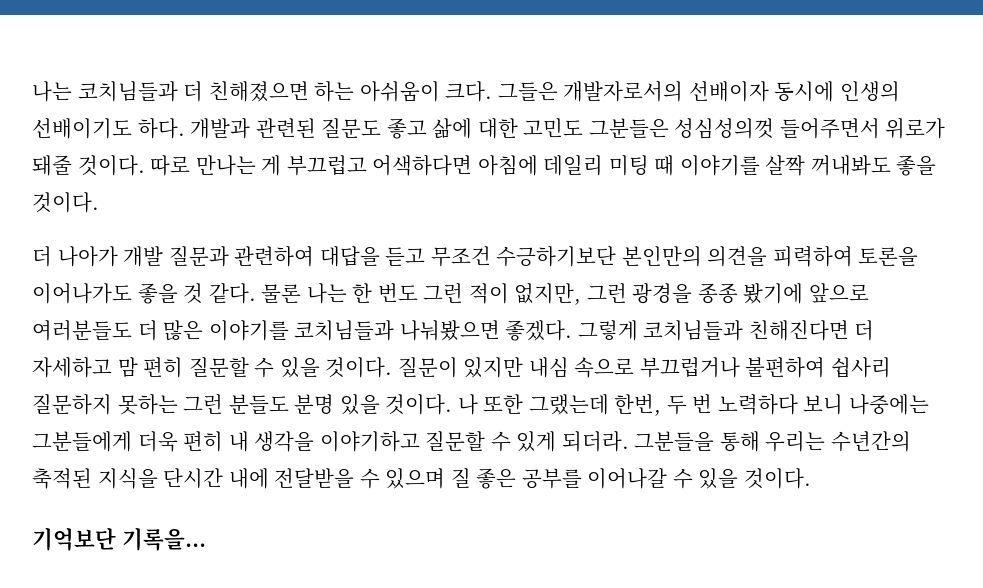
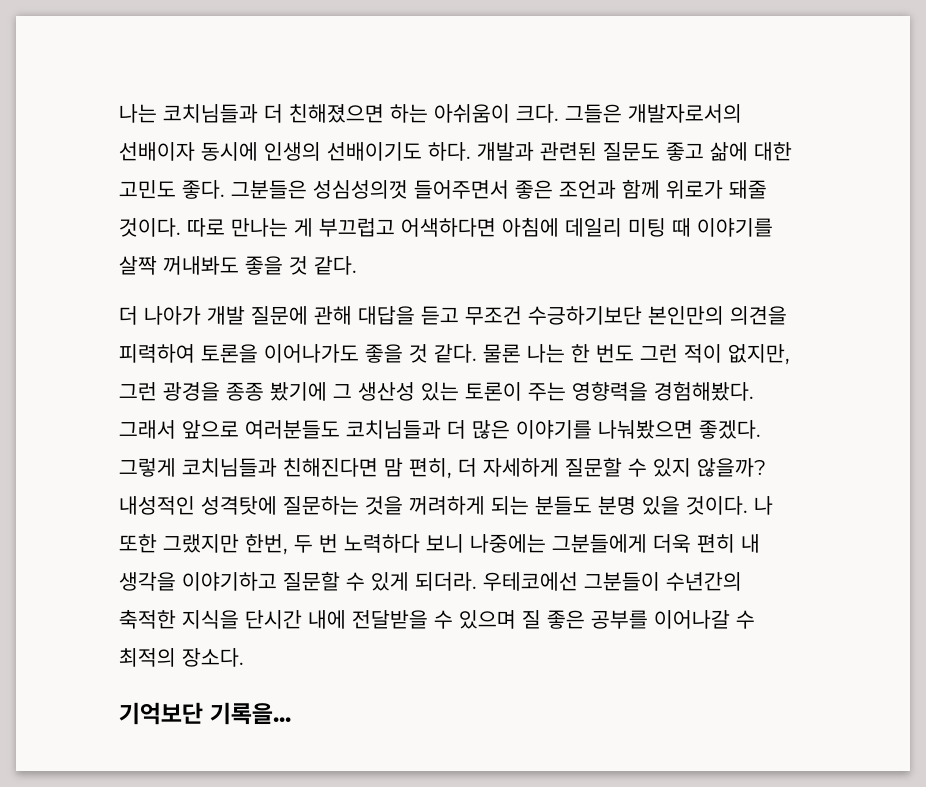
- 개발과 관련된 질문도 좋고 삶에 대한 고민도 그분들은 성심성의껏 들어주면서 위로가 돼줄 것이다.
+ 개발과 관련된 질문도 좋고 삶에 대한 고민도 좋다. 그분들은 성심성의껏 들어주면서 좋은 조언과 함께 위로가 돼줄 것이다.
- 따로 만나는 게 부끄럽고 어색하다면 아침에 데일리 미팅 때 이야기를 살짝 꺼내봐도 좋을 것이다.
+ 따로 만나는 게 부끄럽고 어색하다면 아침에 데일리 미팅 때 이야기를 살짝 꺼내봐도 좋을 것 같다.
- 더 나아가 개발 질문과 관련하여 대답을 듣고 무조건 수긍하기보단 본인만의 의견을 피력하여 토론을 이어나가도 좋을 것 같다.
+ 더 나아가 개발 질문에 관해 대답을 듣고 무조건 수긍하기보단 본인만의 의견을 피력하여 토론을 이어나가도 좋을 것 같다.
- 물론 나는 한 번도 그런 적이 없지만, 그런 광경을 종종 봤기에 앞으로 여러분들도 더 많은 이야기를 코치님들과 나눠봤으면 좋겠다.
+ 물론 나는 한 번도 그런 적이 없지만, 그런 광경을 종종 봤기에 그 생산성 있는 토론이 주는 영향력을 경험해봤다. 그래서 앞으로 여러분들도 코치님들과 더 많은 이야기를 나눠봤으면 좋겠다.
- 그렇게 코치님들과 친해진다면 더 자세하고 맘 편히 질문할 수 있을 것이다. 질문이 있지만 내심 속으로 부끄럽거나 불편하여 쉽사리 질문하지 못하는 그런 분들도 분명 있을 것이다.
+ 그렇게 코치님들과 친해진다면 맘 편히, 더 자세하게 질문할 수 있지 않을까? 내성적인 성격탓에 질문하는 것을 꺼려하게 되는 분들도 분명 있을 것이다.
- 나 또한 그랬는데 한번, 두 번 노력하다 보니 나중에는 그분들에게 더욱 편히 내 생각을 이야기하고 질문할 수 있게 되더라.
+ 나 또한 그랬지만 한번, 두 번 노력하다 보니 나중에는 그분들에게 더욱 편히 내 생각을 이야기하고 질문할 수 있게 되더라.
- 그분들을 통해 우리는 수년간의 축적된 지식을 단시간 내에 전달받을 수 있으며 질 좋은 공부를 이어나갈 수 있을 것이다.
+ 우테코에선 그분들이 수년간의 축적한 지식을 단시간 내에 전달받을 수 있으며 질 좋은 공부를 이어나갈 수 최적의 장소다.

